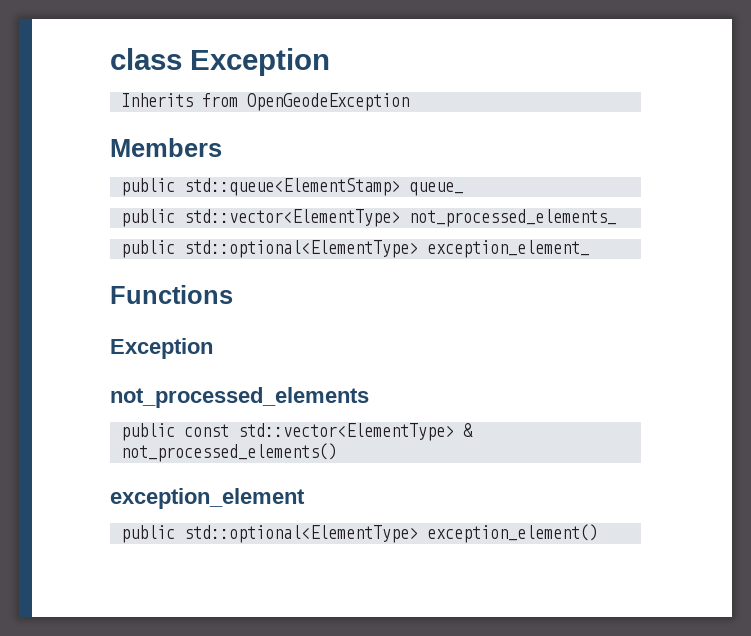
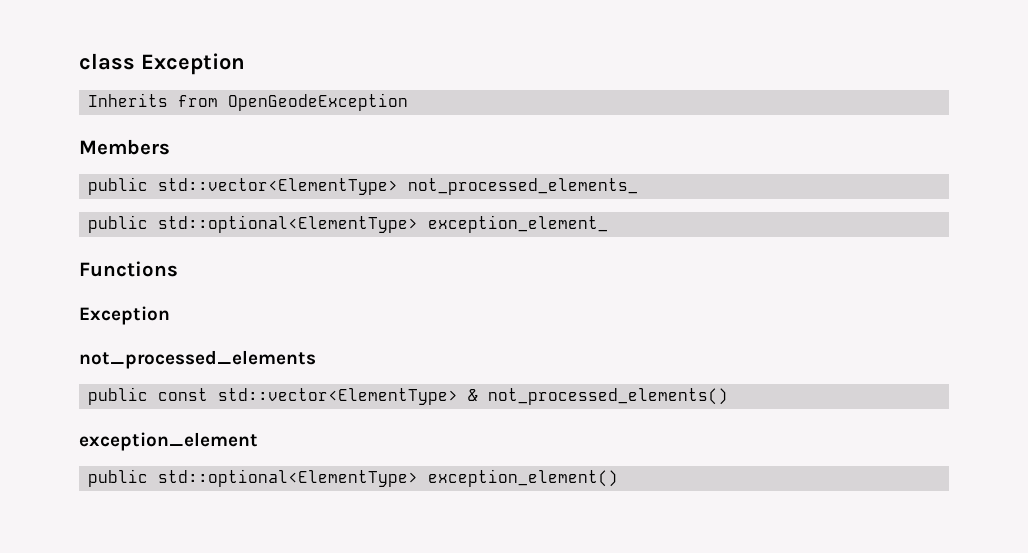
- public std::queue<ElementStamp> queue_

